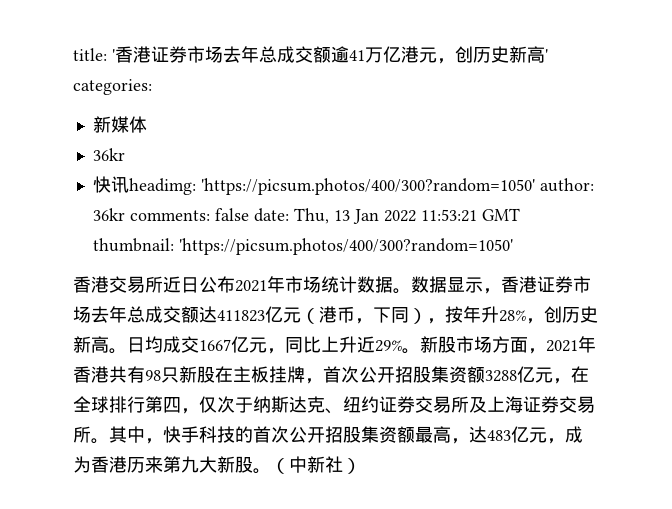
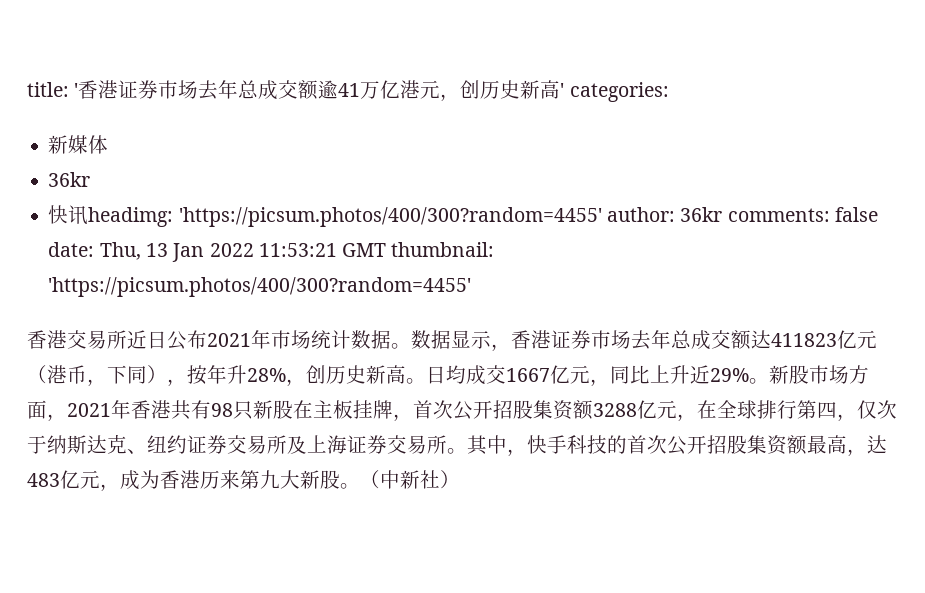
- 快讯headimg: 'https://picsum.photos/400/300?random=1050' author: 36kr comments: false date: Thu, 13 Jan 2022 11:53:21 GMT thumbnail: 'https://picsum.photos/400/300?random=1050'
+ 快讯headimg: 'https://picsum.photos/400/300?random=4455' author: 36kr comments: false date: Thu, 13 Jan 2022 11:53:21 GMT thumbnail: 'https://picsum.photos/400/300?random=4455'

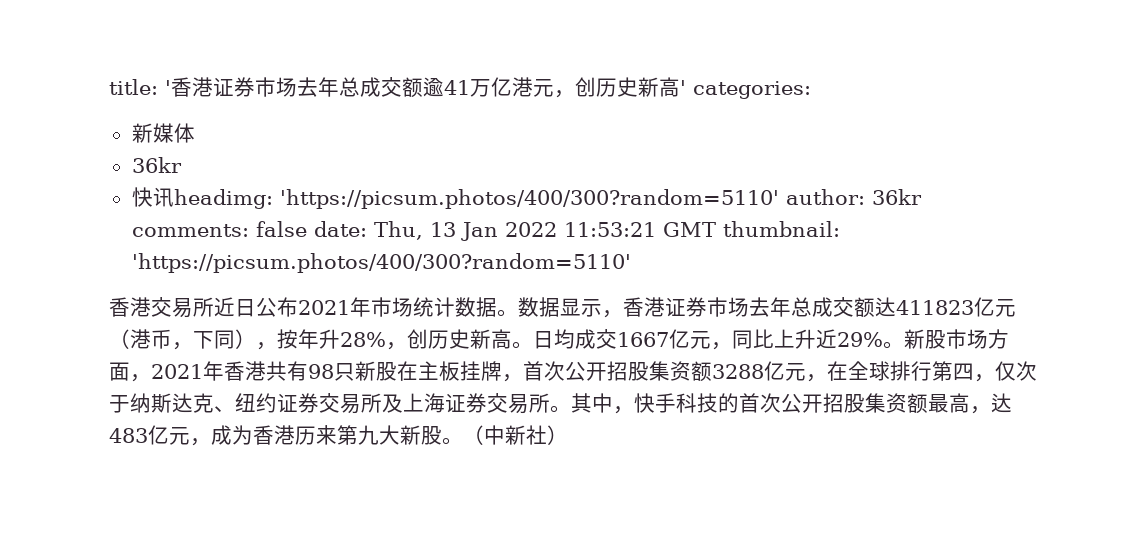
- 快讯headimg: 'https://picsum.photos/400/300?random=4455' author: 36kr comments: false date: Thu, 13 Jan 2022 11:53:21 GMT thumbnail: 'https://picsum.photos/400/300?random=4455'
+ 快讯headimg: 'https://picsum.photos/400/300?random=5110' author: 36kr comments: false date: Thu, 13 Jan 2022 11:53:21 GMT thumbnail: 'https://picsum.photos/400/300?random=5110'

